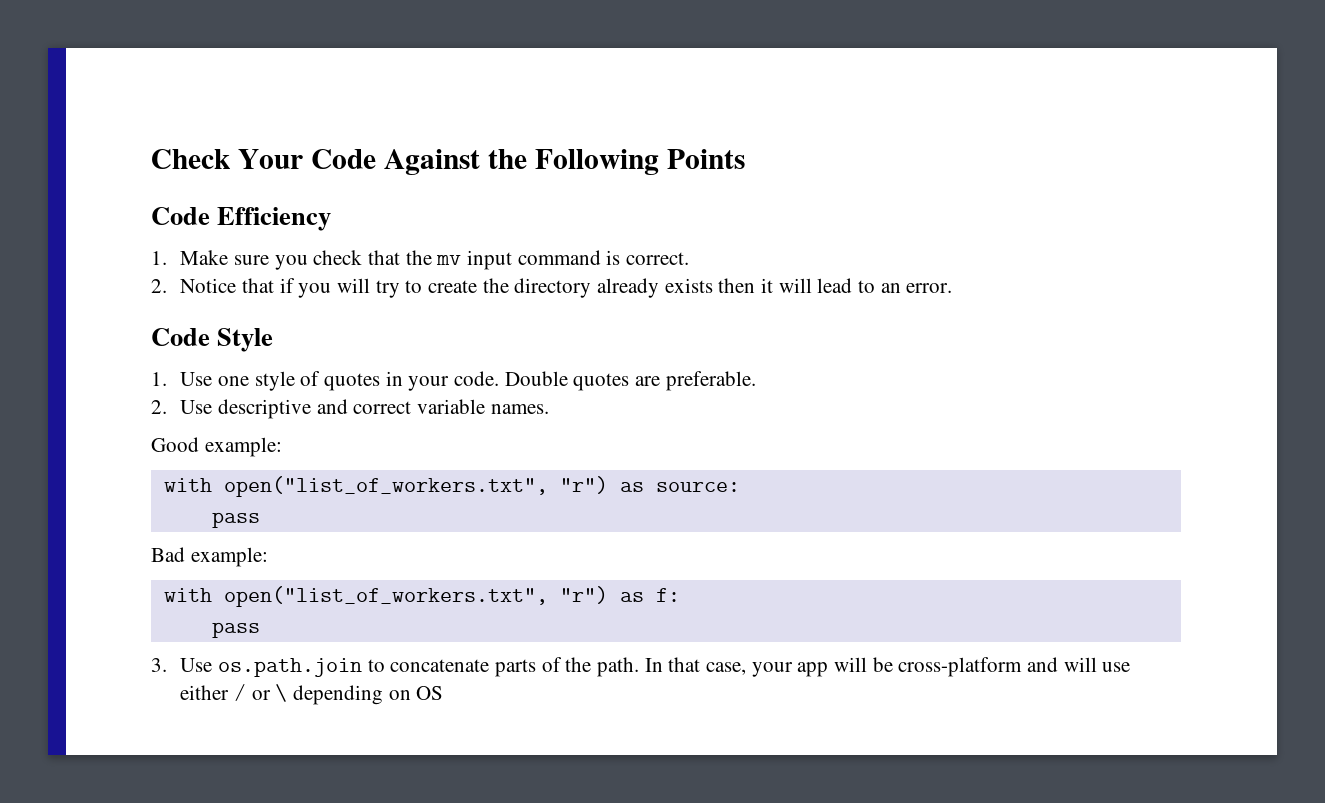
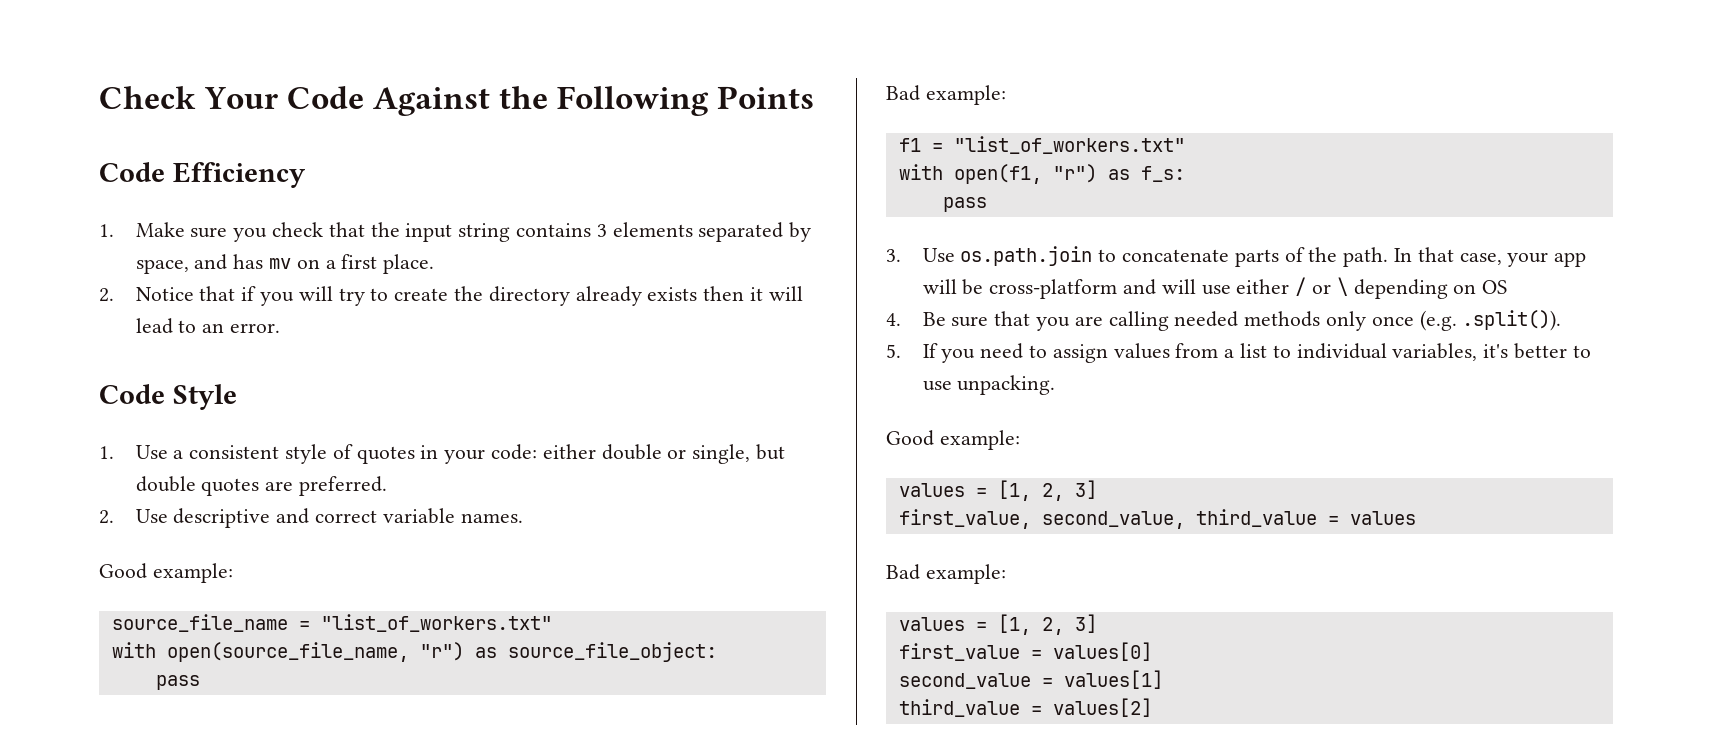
- 1. Make sure you check that the mv input command is correct.
+ 1. Make sure you check that the input string contains 3 elements separated by space, and has mv on a first place.
- 1. Use one style of quotes in your code. Double quotes are preferable.
+ 1. Use a consistent style of quotes in your code: either double or single, but double quotes are preferred.
- with open("list_of_workers.txt", "r") as source:
+ source_file_name = "list_of_workers.txt"
+ with open(source_file_name, "r") as source_file_object:
- with open("list_of_workers.txt", "r") as f:
+ f1 = "list_of_workers.txt"
+ with open(f1, "r") as f_s:
+ 4. Be sure that you are calling needed methods only once (e.g. .split()).
+ 5. If you need to assign values from a list to individual variables, it's better to use unpacking.
+ Good example:
+ values = [1, 2, 3]
+ first_value, second_value, third_value = values
+ Bad example:
+ values = [1, 2, 3]
+ first_value = values[0]
+ second_value = values[1]
+ third_value = values[2]

